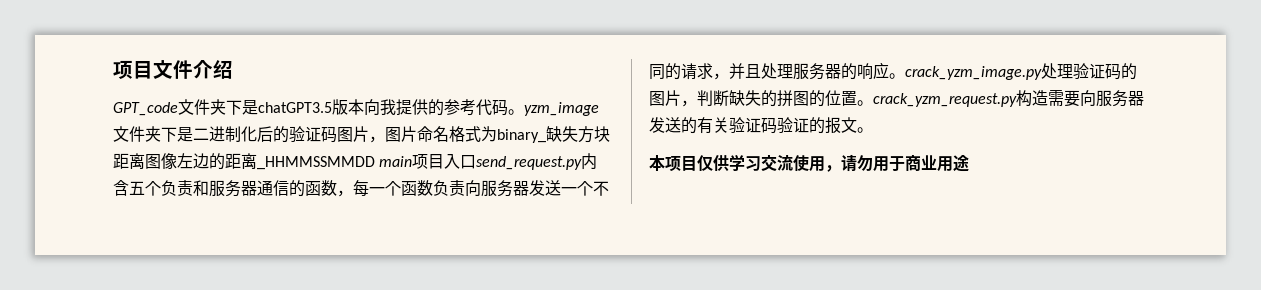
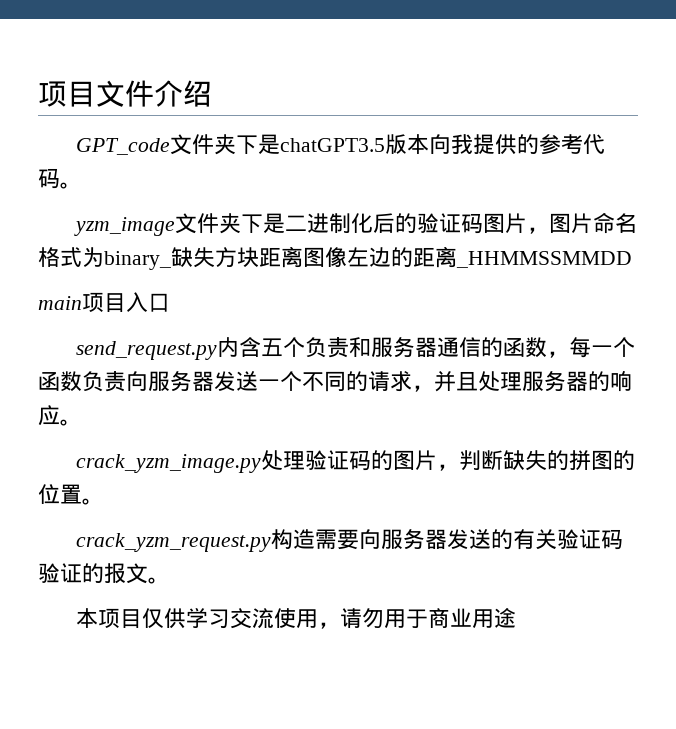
- GPT_code文件夹下是chatGPT3.5版本向我提供的参考代码。yzm_image文件夹下是二进制化后的验证码图片，图片命名格式为binary_缺失方块距离图像左边的距离_HHMMSSMMDD main项目入口send_request.py内含五个负责和服务器通信的函数，每一个函数负责向服务器发送一个不同的请求，并且处理服务器的响应。crack_yzm_image.py处理验证码的图片，判断缺失的拼图的位置。crack_yzm_request.py构造需要向服务器发送的有关验证码验证的报文。
+ GPT_code文件夹下是chatGPT3.5版本向我提供的参考代码。
+ yzm_image文件夹下是二进制化后的验证码图片，图片命名格式为binary_缺失方块距离图像左边的距离_HHMMSSMMDD
+ main项目入口
+ send_request.py内含五个负责和服务器通信的函数，每一个函数负责向服务器发送一个不同的请求，并且处理服务器的响应。
+ crack_yzm_image.py处理验证码的图片，判断缺失的拼图的位置。
+ crack_yzm_request.py构造需要向服务器发送的有关验证码验证的报文。

